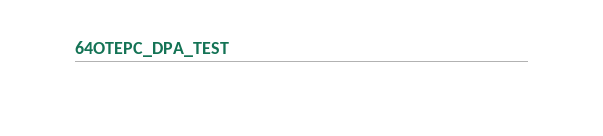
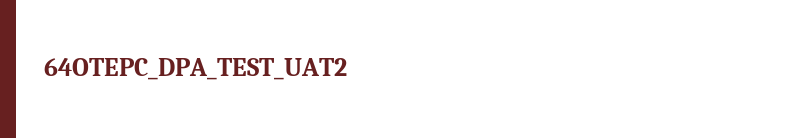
- 64OTEPC_DPA_TEST
+ 64OTEPC_DPA_TEST_UAT2

